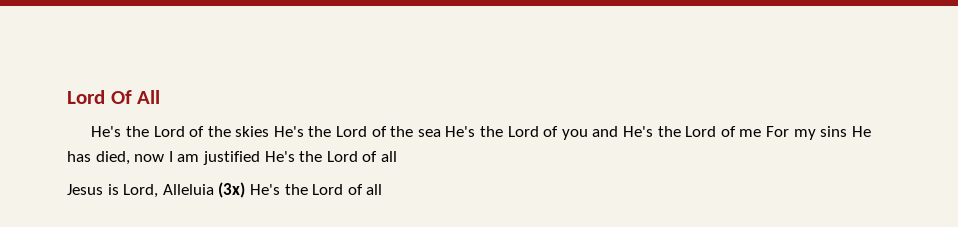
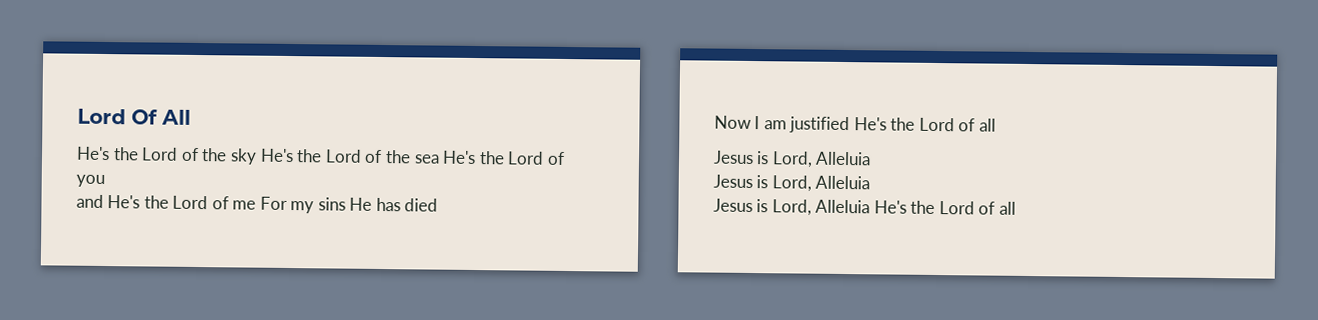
- He's the Lord of the skies He's the Lord of the sea He's the Lord of you and He's the Lord of me For my sins He has died, now I am justified He's the Lord of all
- Jesus is Lord, Alleluia (3x) He's the Lord of all
+ He's the Lord of the sky He's the Lord of the sea He's the Lord of you
+ and He's the Lord of me For my sins He has died
+ Now I am justified He's the Lord of all
+ Jesus is Lord, Alleluia
+ Jesus is Lord, Alleluia
+ Jesus is Lord, Alleluia He's the Lord of all

